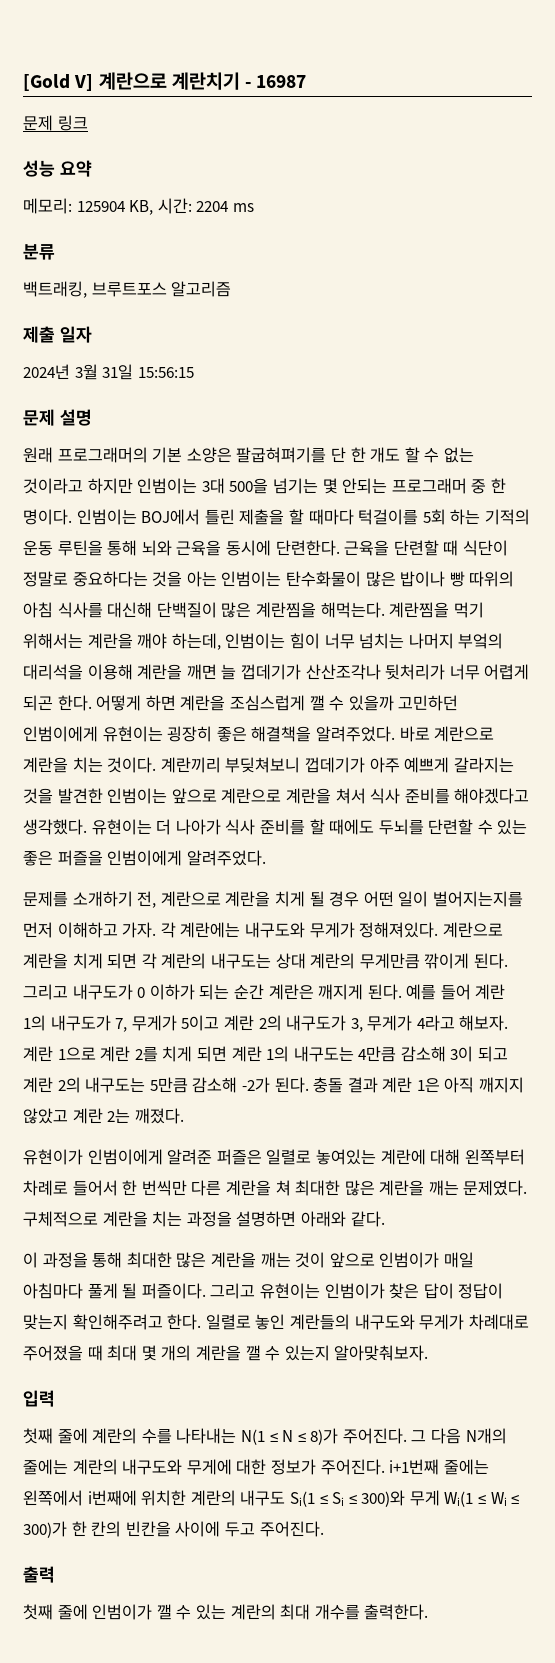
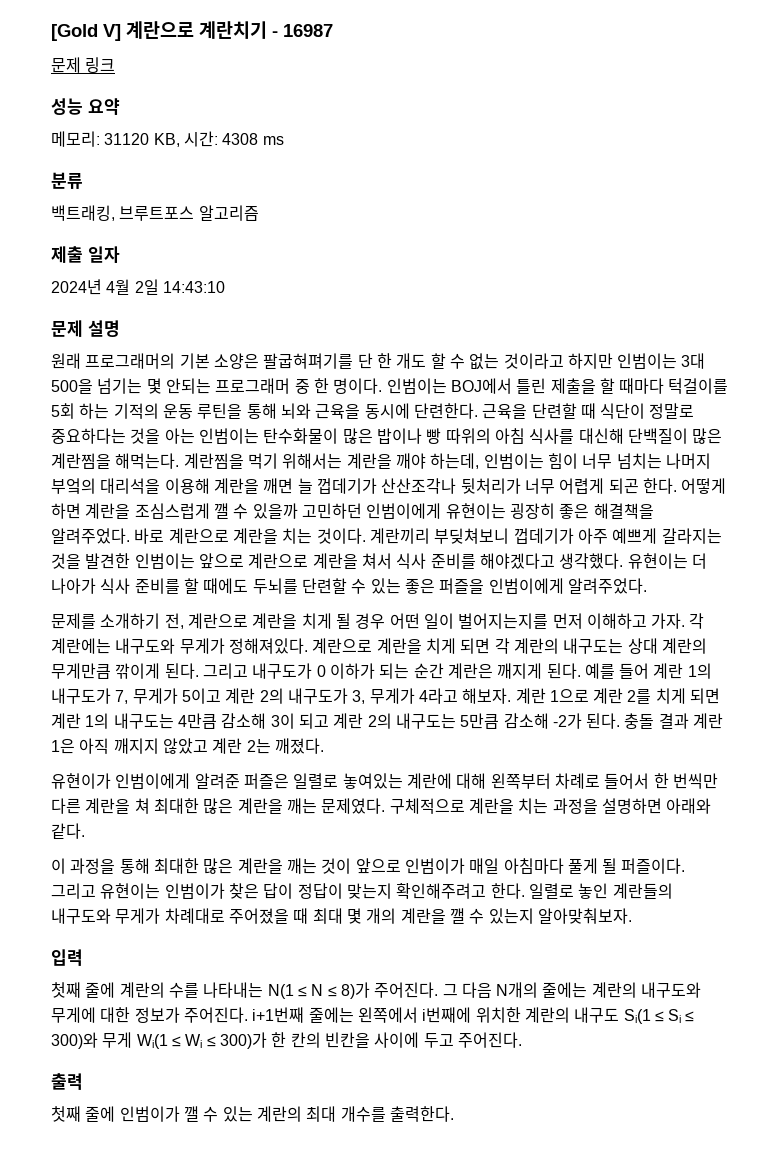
- 메모리: 125904 KB, 시간: 2204 ms
+ 메모리: 31120 KB, 시간: 4308 ms
- 2024년 3월 31일 15:56:15
+ 2024년 4월 2일 14:43:10

